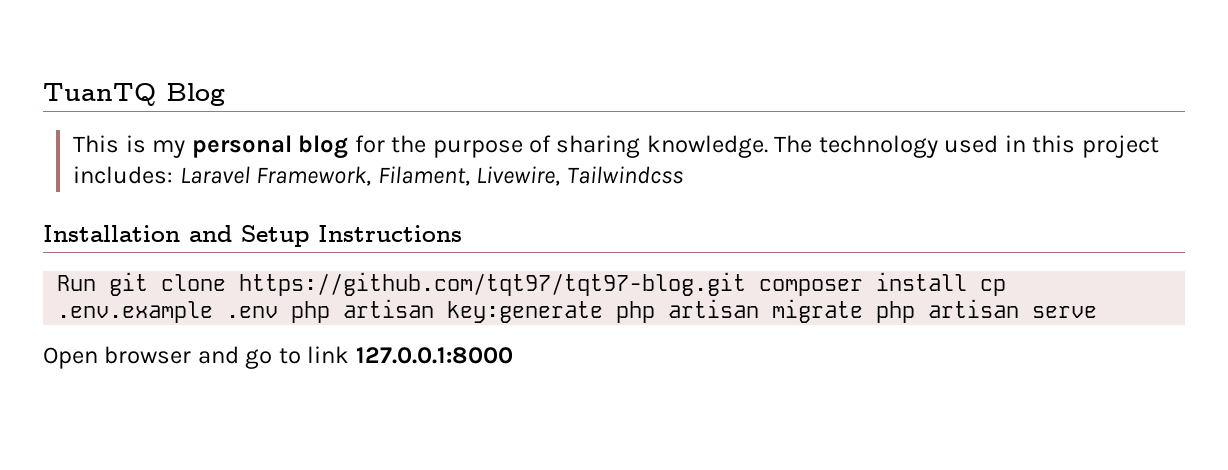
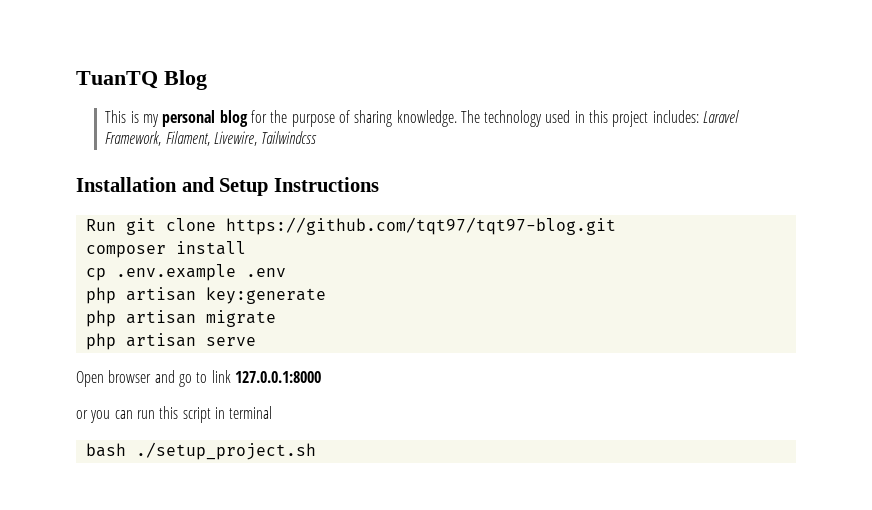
- Run git clone https://github.com/tqt97/tqt97-blog.git composer install cp .env.example .env php artisan key:generate php artisan migrate php artisan serve
+ Run git clone https://github.com/tqt97/tqt97-blog.git
+ composer install
+ cp .env.example .env
+ php artisan key:generate
+ php artisan migrate
+ php artisan serve
+ or you can run this script in terminal
+ bash ./setup_project.sh

